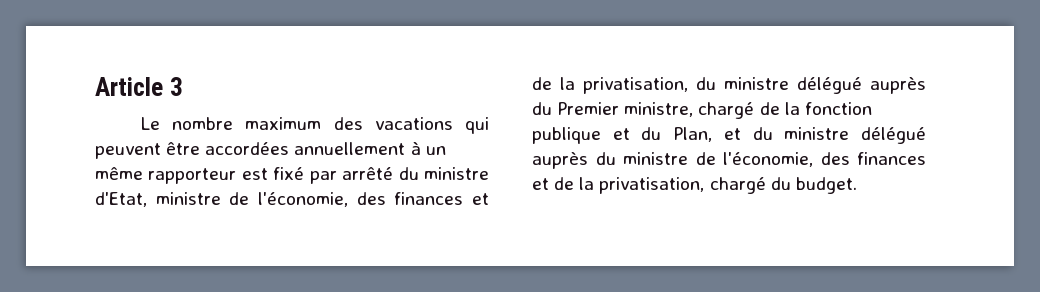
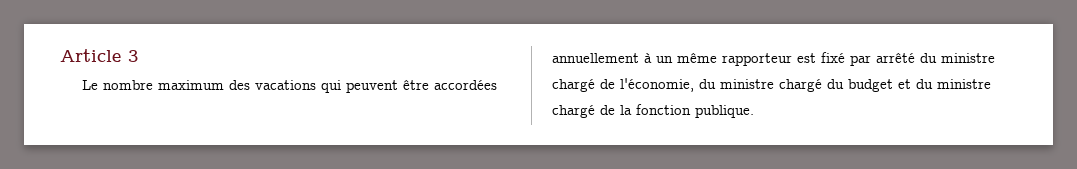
- Le nombre maximum des vacations qui peuvent être accordées annuellement à un même rapporteur est fixé par arrêté du ministre d'Etat, ministre de l'économie, des finances et de la privatisation, du ministre délégué auprès du Premier ministre, chargé de la fonction publique et du Plan, et du ministre délégué auprès du ministre de l'économie, des finances et de la privatisation, chargé du budget.
+ Le nombre maximum des vacations qui peuvent être accordées annuellement à un même rapporteur est fixé par arrêté du ministre chargé de l'économie, du ministre chargé du budget et du ministre chargé de la fonction publique.

